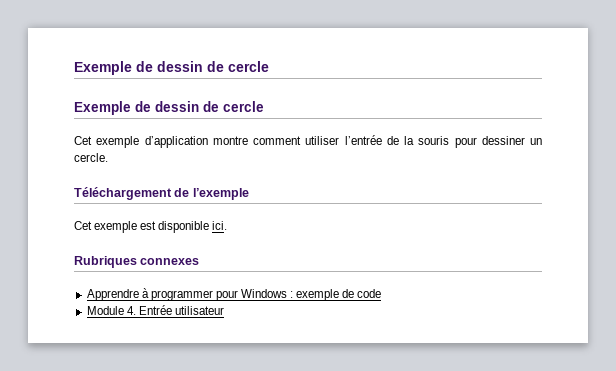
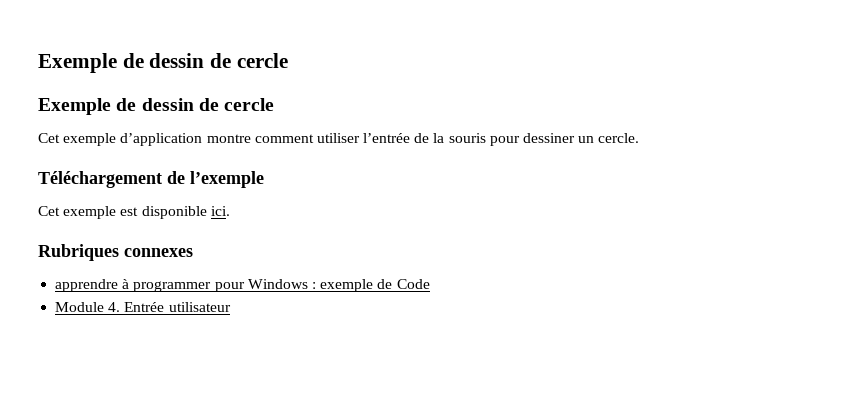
- Apprendre à programmer pour Windows : exemple de code
+ apprendre à programmer pour Windows : exemple de Code

